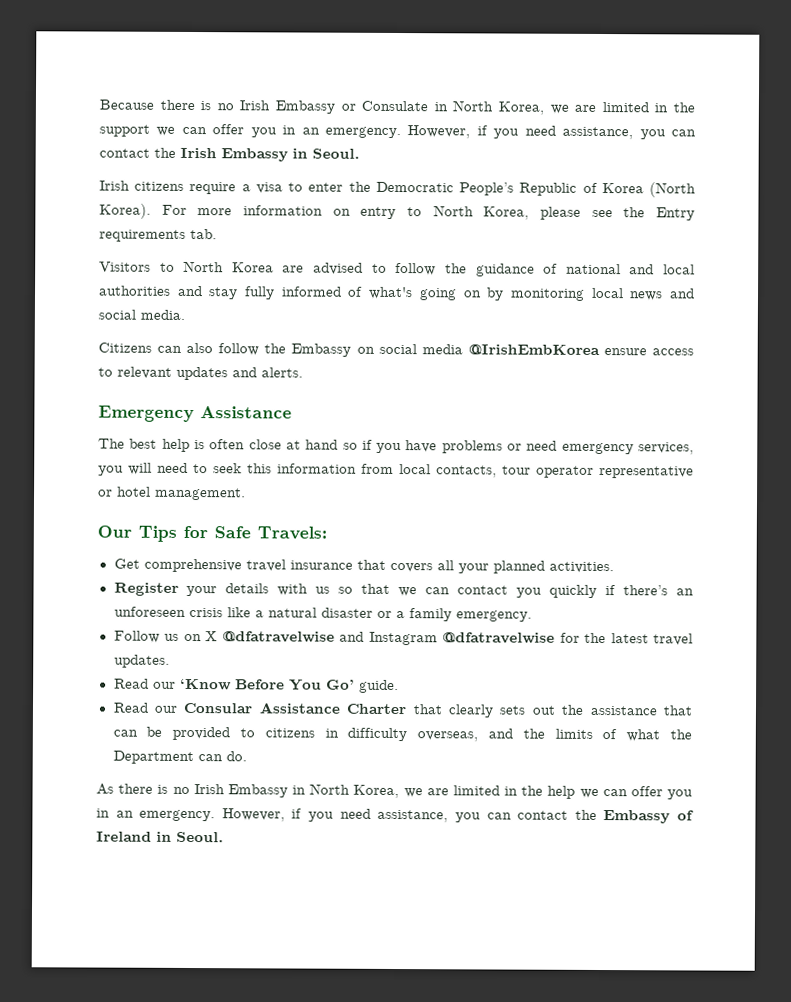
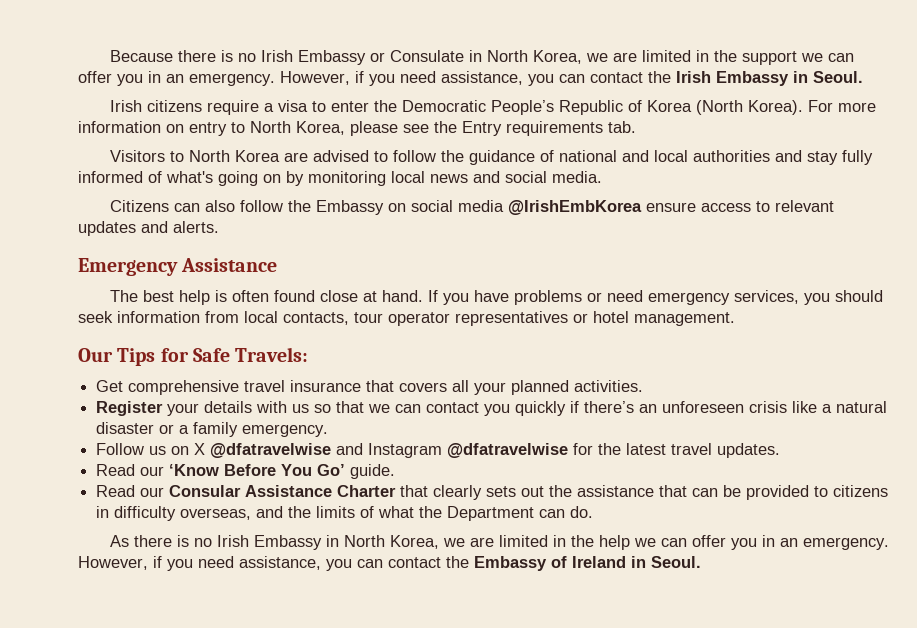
- The best help is often close at hand so if you have problems or need emergency services, you will need to seek this information from local contacts, tour operator representative or hotel management.
+ The best help is often found close at hand. If you have problems or need emergency services, you should seek information from local contacts, tour operator representatives or hotel management.

